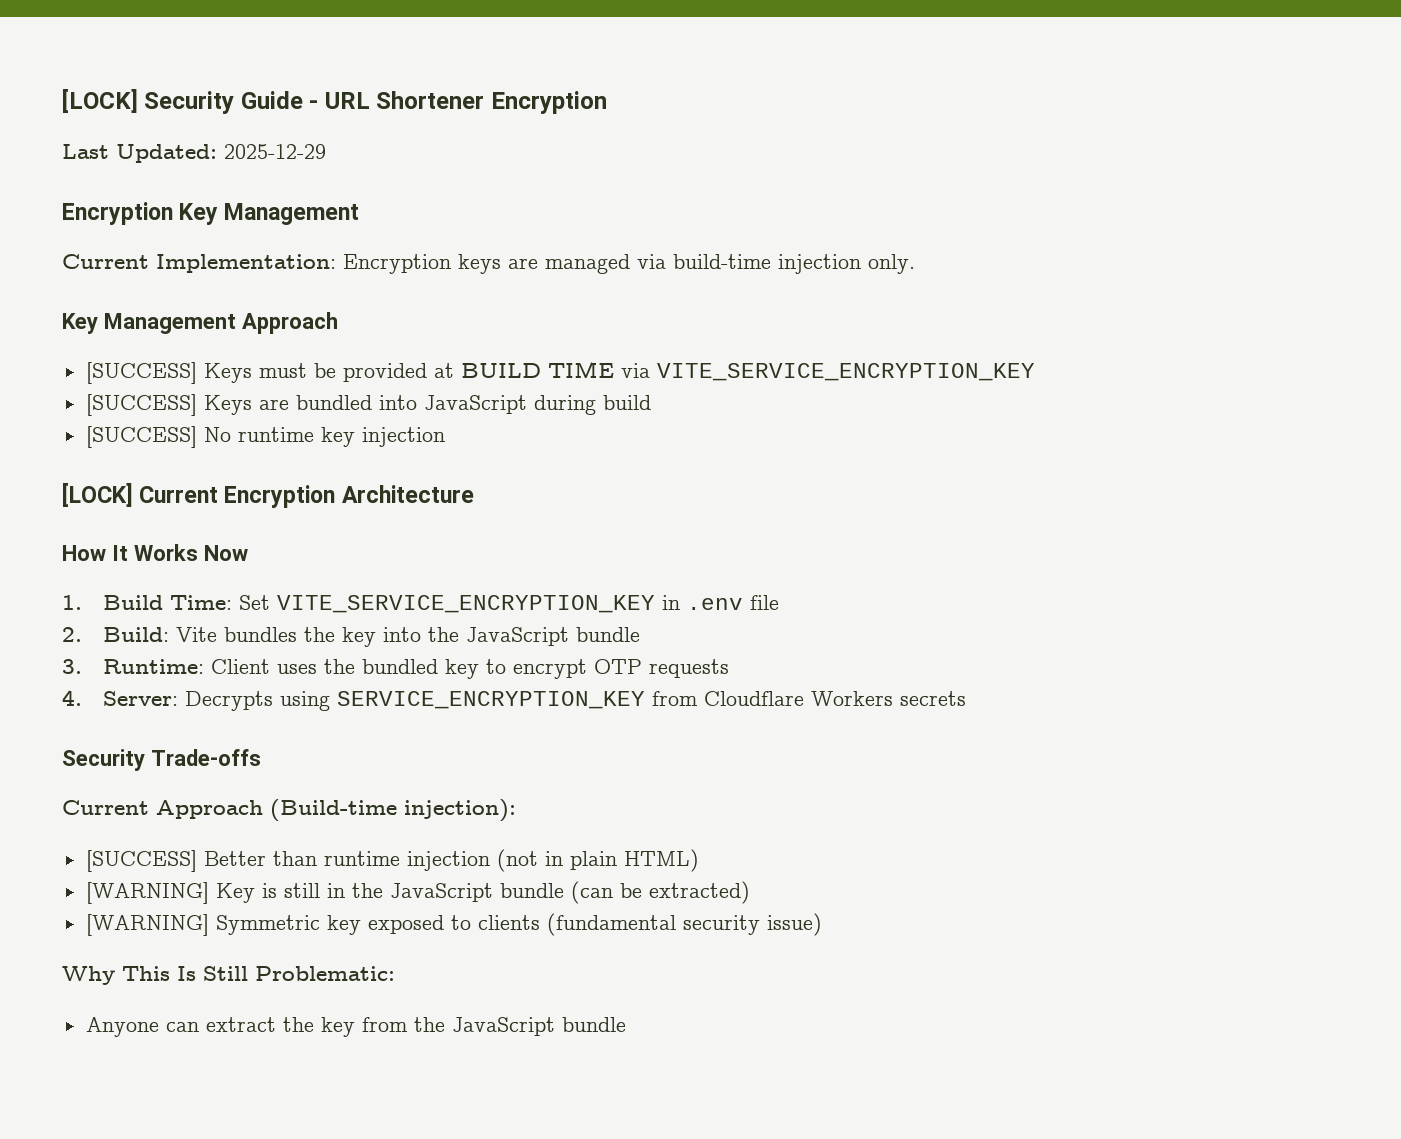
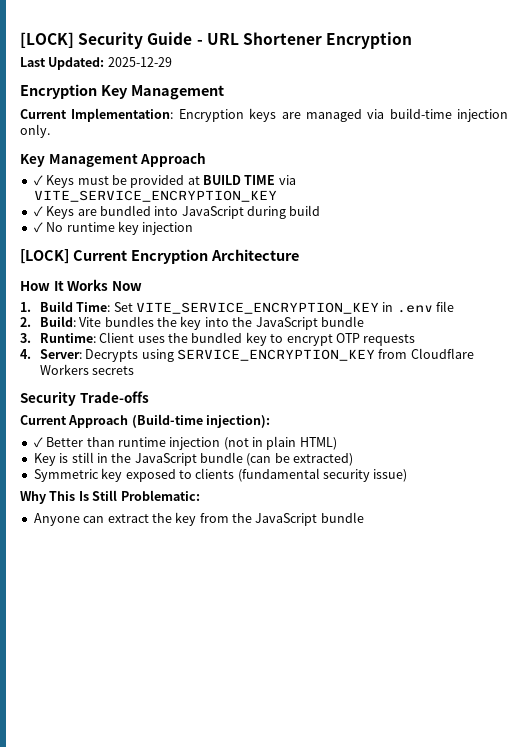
- [SUCCESS] Keys must be provided at BUILD TIME via VITE_SERVICE_ENCRYPTION_KEY
+ ✓ Keys must be provided at BUILD TIME via VITE_SERVICE_ENCRYPTION_KEY
- [SUCCESS] Keys are bundled into JavaScript during build
+ ✓ Keys are bundled into JavaScript during build
- [SUCCESS] No runtime key injection
+ ✓ No runtime key injection
- [SUCCESS] Better than runtime injection (not in plain HTML)
+ ✓ Better than runtime injection (not in plain HTML)
- [WARNING] Key is still in the JavaScript bundle (can be extracted)
+ Key is still in the JavaScript bundle (can be extracted)
- [WARNING] Symmetric key exposed to clients (fundamental security issue)
+ Symmetric key exposed to clients (fundamental security issue)

